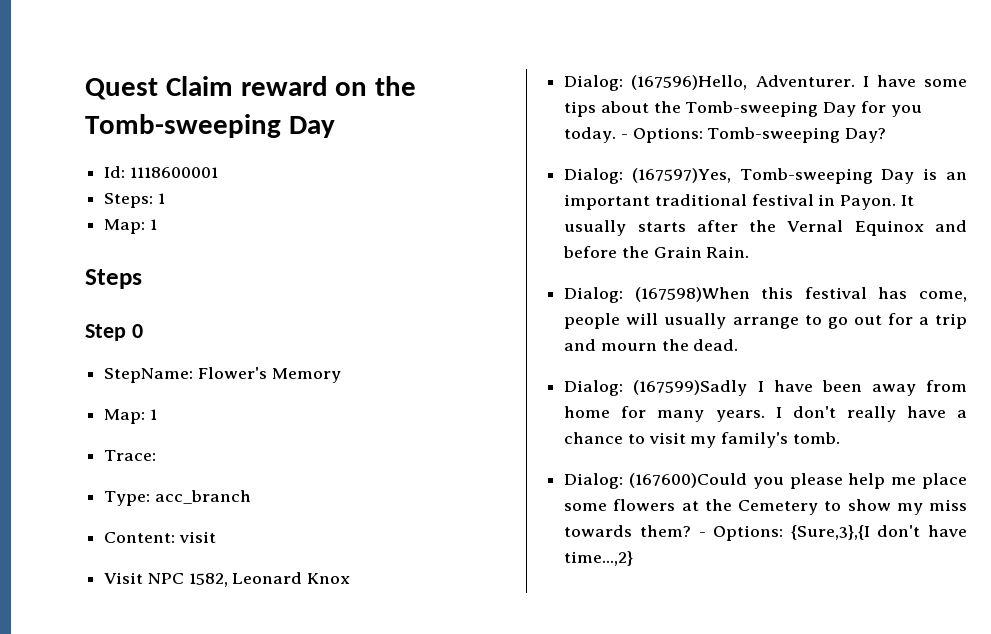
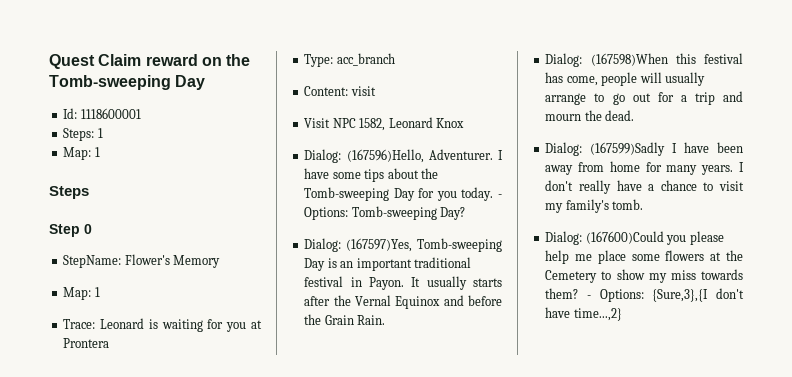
- Trace:
+ Trace: Leonard is waiting for you at Prontera

